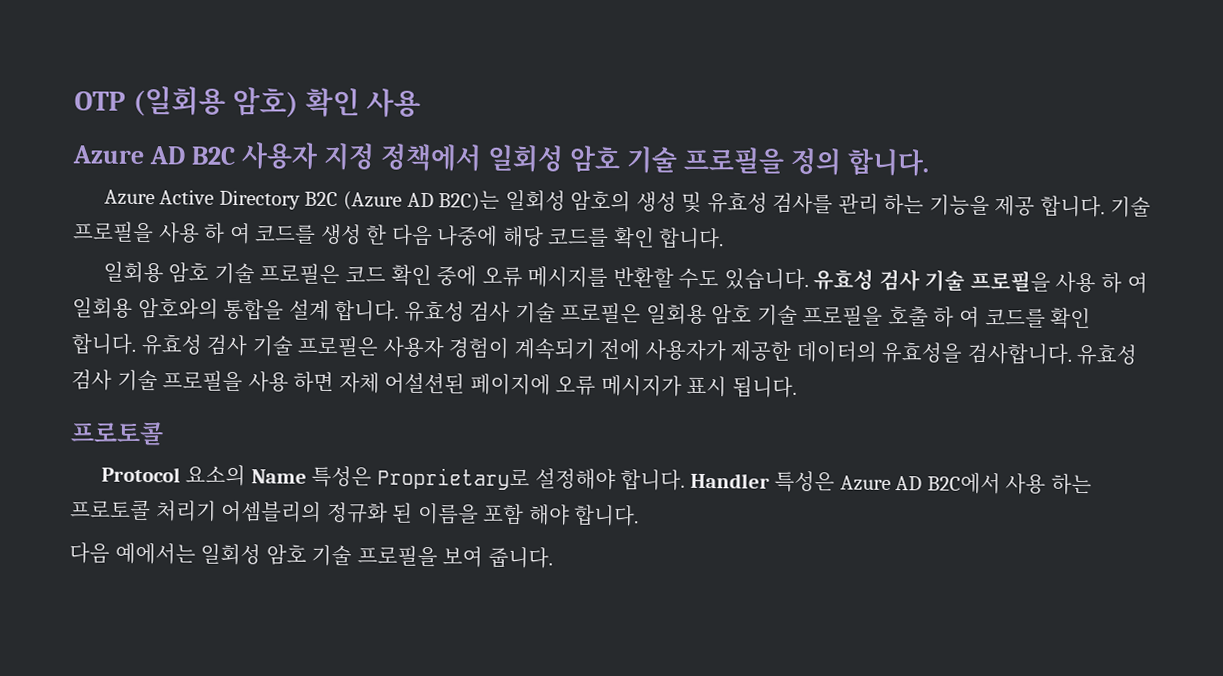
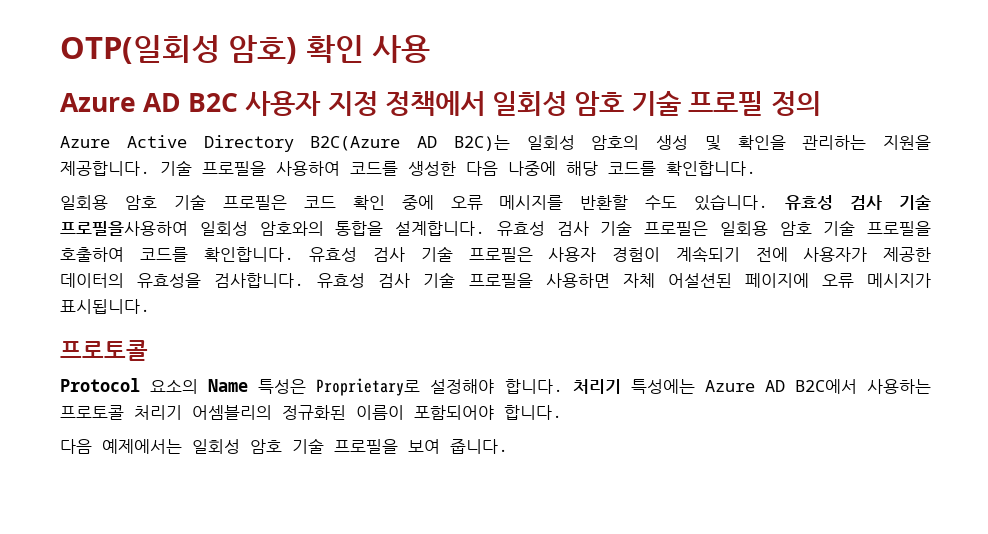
- OTP (일회용 암호) 확인 사용
+ OTP(일회성 암호) 확인 사용
- Azure AD B2C 사용자 지정 정책에서 일회성 암호 기술 프로필을 정의 합니다.
+ Azure AD B2C 사용자 지정 정책에서 일회성 암호 기술 프로필 정의
- Azure Active Directory B2C (Azure AD B2C)는 일회성 암호의 생성 및 유효성 검사를 관리 하는 기능을 제공 합니다. 기술 프로필을 사용 하 여 코드를 생성 한 다음 나중에 해당 코드를 확인 합니다.
+ Azure Active Directory B2C(Azure AD B2C)는 일회성 암호의 생성 및 확인을 관리하는 지원을 제공합니다. 기술 프로필을 사용하여 코드를 생성한 다음 나중에 해당 코드를 확인합니다.
- 유효성 검사 기술 프로필을 사용 하 여 일회용 암호와의 통합을 설계 합니다.
+ 유효성 검사 기술 프로필을사용하여 일회성 암호와의 통합을 설계합니다.
- 유효성 검사 기술 프로필은 일회용 암호 기술 프로필을 호출 하 여 코드를 확인 합니다.
+ 유효성 검사 기술 프로필은 일회용 암호 기술 프로필을 호출하여 코드를 확인합니다.
- 유효성 검사 기술 프로필을 사용 하면 자체 어설션된 페이지에 오류 메시지가 표시 됩니다.
+ 유효성 검사 기술 프로필을 사용하면 자체 어설션된 페이지에 오류 메시지가 표시됩니다.
- Handler 특성은 Azure AD B2C에서 사용 하는 프로토콜 처리기 어셈블리의 정규화 된 이름을 포함 해야 합니다.
+ 처리기 특성에는 Azure AD B2C에서 사용하는 프로토콜 처리기 어셈블리의 정규화된 이름이 포함되어야 합니다.
- 다음 예에서는 일회성 암호 기술 프로필을 보여 줍니다.
+ 다음 예제에서는 일회성 암호 기술 프로필을 보여 줍니다.

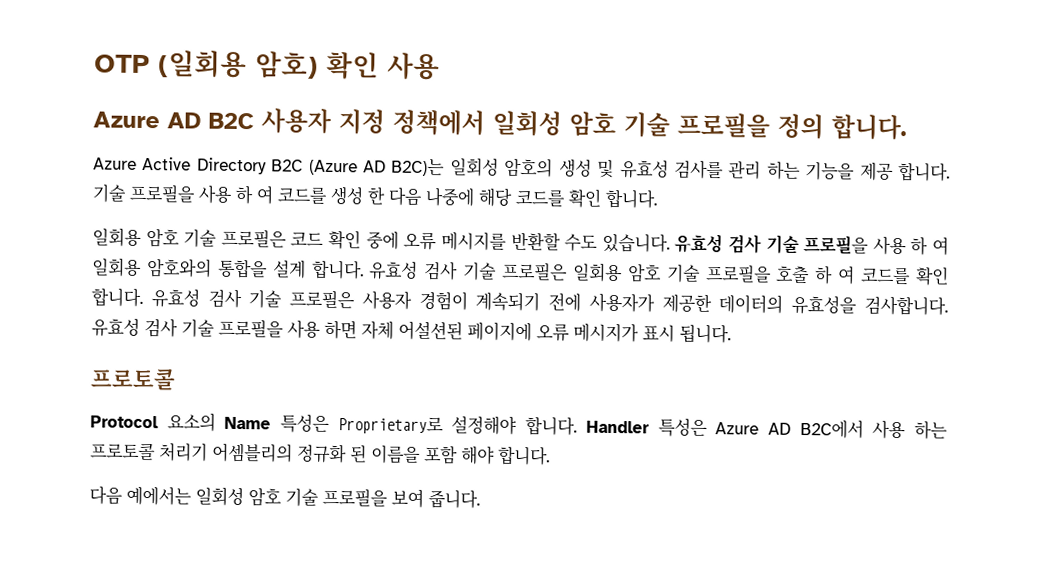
- OTP(일회성 암호) 확인 사용
+ OTP (일회용 암호) 확인 사용
- Azure AD B2C 사용자 지정 정책에서 일회성 암호 기술 프로필 정의
+ Azure AD B2C 사용자 지정 정책에서 일회성 암호 기술 프로필을 정의 합니다.
- Azure Active Directory B2C(Azure AD B2C)는 일회성 암호의 생성 및 확인을 관리하는 지원을 제공합니다. 기술 프로필을 사용하여 코드를 생성한 다음 나중에 해당 코드를 확인합니다.
+ Azure Active Directory B2C (Azure AD B2C)는 일회성 암호의 생성 및 유효성 검사를 관리 하는 기능을 제공 합니다. 기술 프로필을 사용 하 여 코드를 생성 한 다음 나중에 해당 코드를 확인 합니다.
- 유효성 검사 기술 프로필을사용하여 일회성 암호와의 통합을 설계합니다.
+ 유효성 검사 기술 프로필을 사용 하 여 일회용 암호와의 통합을 설계 합니다.
- 유효성 검사 기술 프로필은 일회용 암호 기술 프로필을 호출하여 코드를 확인합니다.
+ 유효성 검사 기술 프로필은 일회용 암호 기술 프로필을 호출 하 여 코드를 확인 합니다.
- 유효성 검사 기술 프로필을 사용하면 자체 어설션된 페이지에 오류 메시지가 표시됩니다.
+ 유효성 검사 기술 프로필을 사용 하면 자체 어설션된 페이지에 오류 메시지가 표시 됩니다.
- 처리기 특성에는 Azure AD B2C에서 사용하는 프로토콜 처리기 어셈블리의 정규화된 이름이 포함되어야 합니다.
+ Handler 특성은 Azure AD B2C에서 사용 하는 프로토콜 처리기 어셈블리의 정규화 된 이름을 포함 해야 합니다.
- 다음 예제에서는 일회성 암호 기술 프로필을 보여 줍니다.
+ 다음 예에서는 일회성 암호 기술 프로필을 보여 줍니다.

